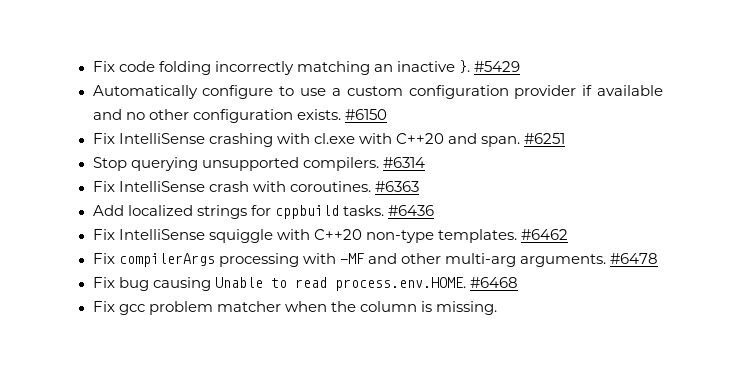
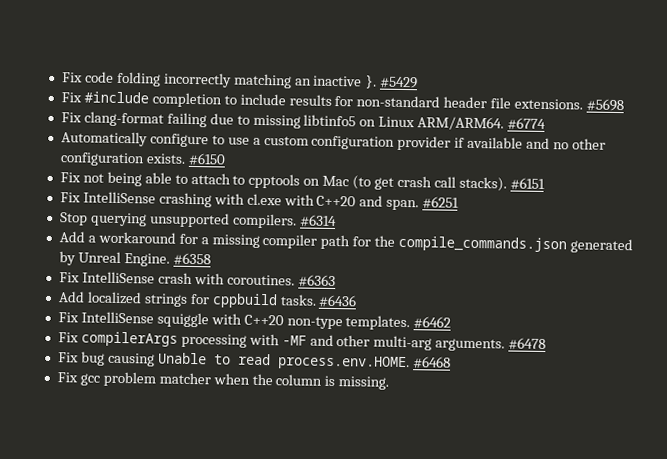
+ Fix #include completion to include results for non-standard header file extensions. #5698
+ Fix clang-format failing due to missing libtinfo5 on Linux ARM/ARM64. #6774
+ Fix not being able to attach to cpptools on Mac (to get crash call stacks). #6151
+ Add a workaround for a missing compiler path for the compile_commands.json generated by Unreal Engine. #6358

